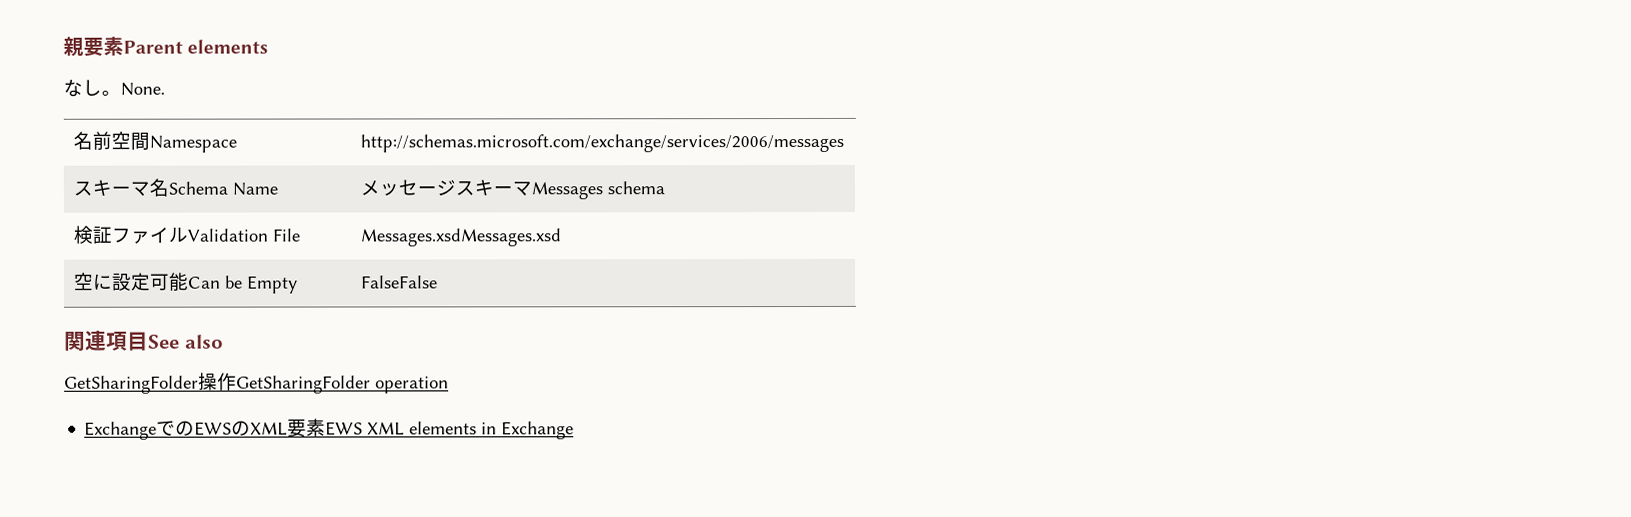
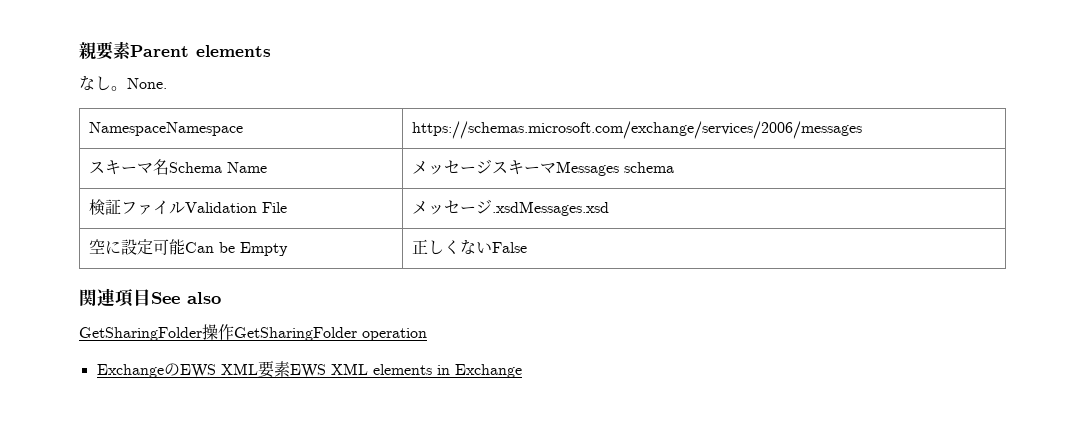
- 名前空間Namespace | http://schemas.microsoft.com/exchange/services/2006/messages
+ NamespaceNamespace | https://schemas.microsoft.com/exchange/services/2006/messages
- 検証ファイルValidation File | Messages.xsdMessages.xsd
+ 検証ファイルValidation File | メッセージ.xsdMessages.xsd
- 空に設定可能Can be Empty | FalseFalse
+ 空に設定可能Can be Empty | 正しくないFalse
- ExchangeでのEWSのXML要素EWS XML elements in Exchange
+ ExchangeのEWS XML要素EWS XML elements in Exchange

